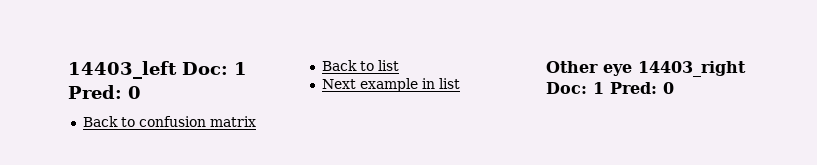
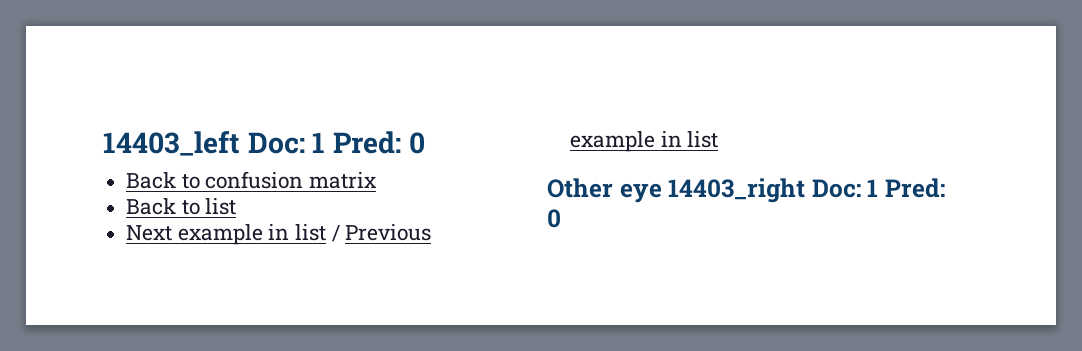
- Next example in list
+ Next example in list / Previous example in list

